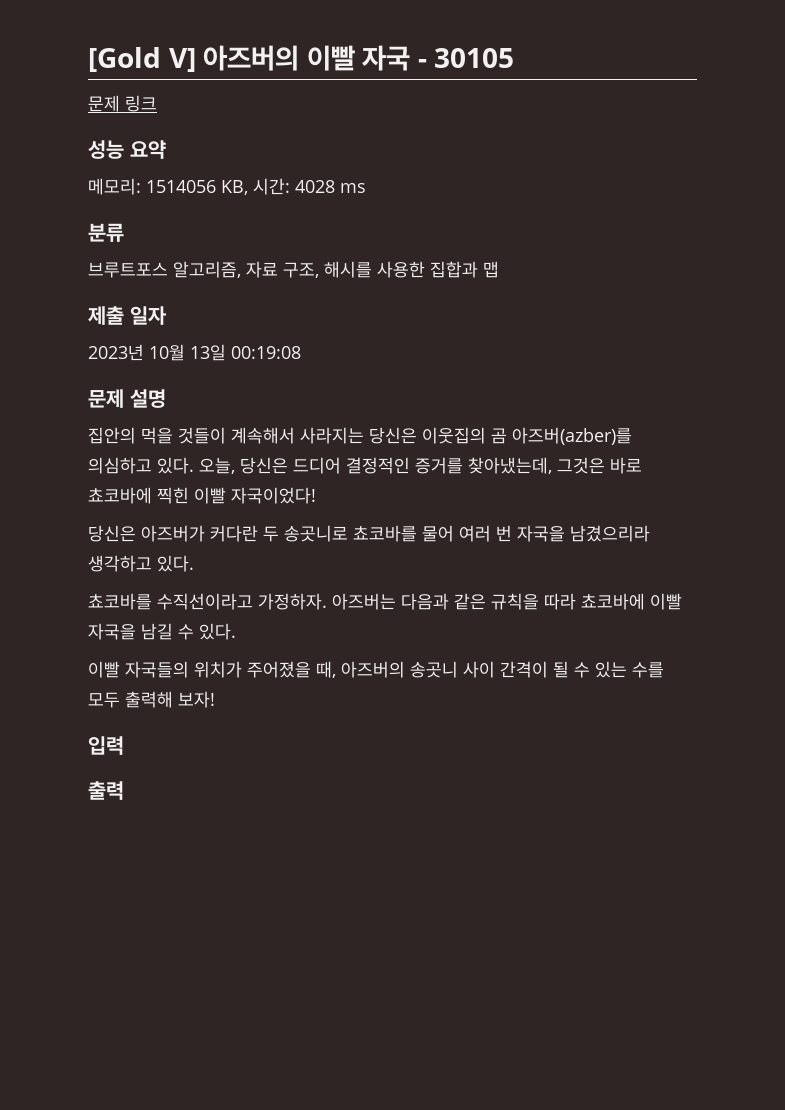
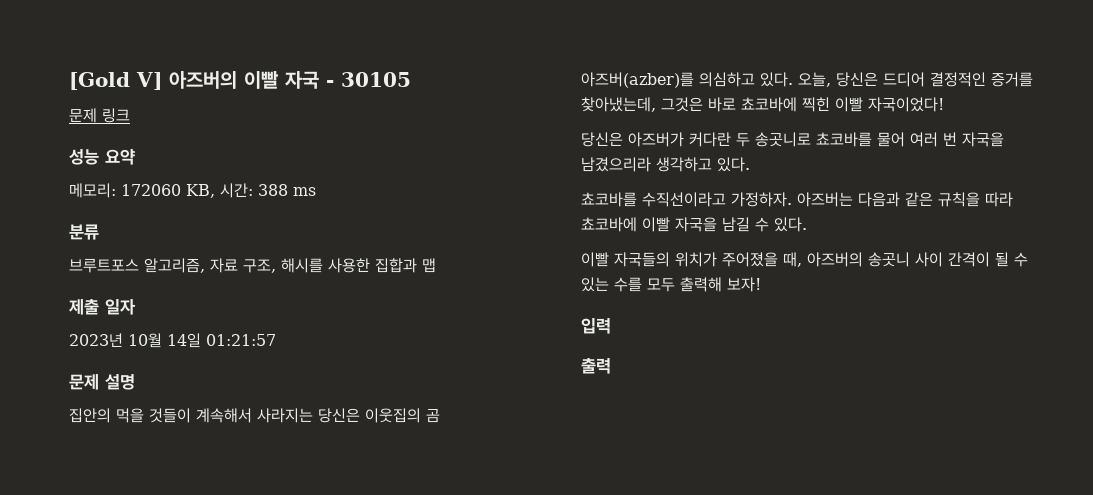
- 메모리: 1514056 KB, 시간: 4028 ms
+ 메모리: 172060 KB, 시간: 388 ms
- 2023년 10월 13일 00:19:08
+ 2023년 10월 14일 01:21:57

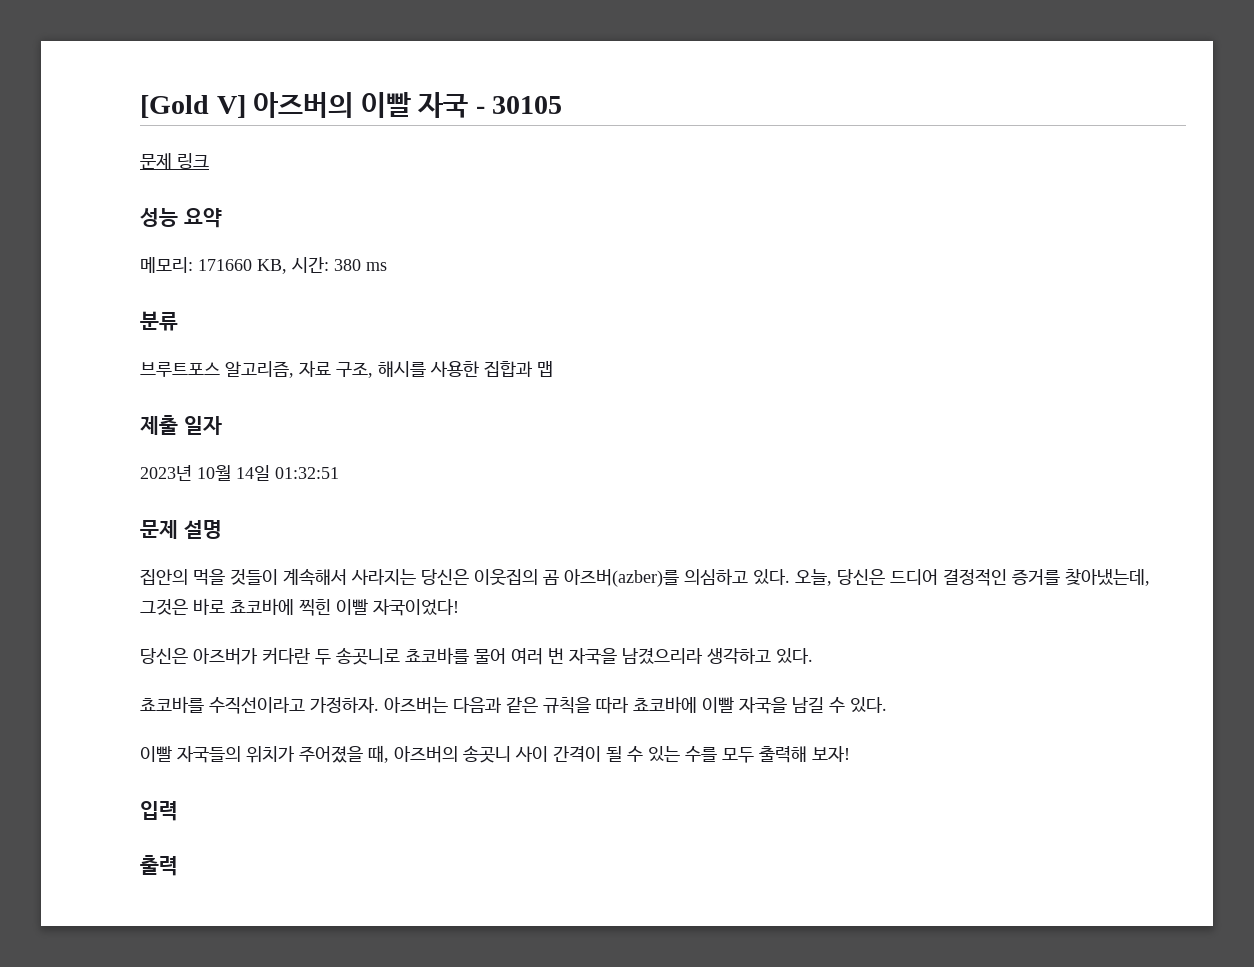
- 메모리: 172060 KB, 시간: 388 ms
+ 메모리: 171660 KB, 시간: 380 ms
- 2023년 10월 14일 01:21:57
+ 2023년 10월 14일 01:32:51

